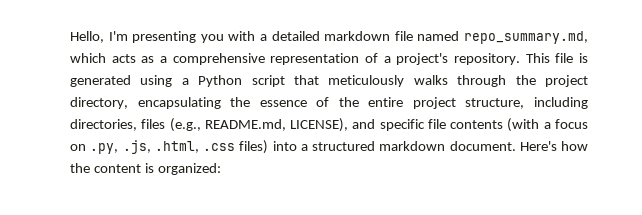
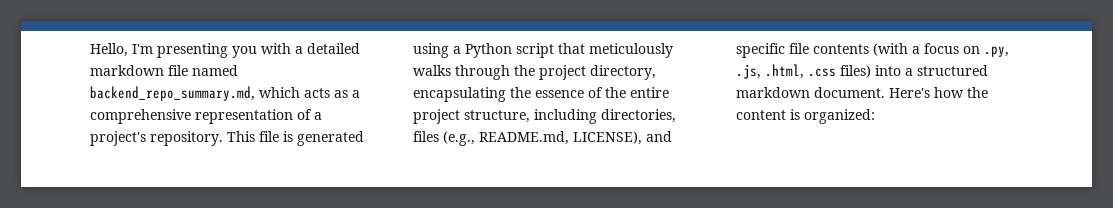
- Hello, I'm presenting you with a detailed markdown file named repo_summary.md, which acts as a comprehensive representation of a project's repository.
+ Hello, I'm presenting you with a detailed markdown file named backend_repo_summary.md, which acts as a comprehensive representation of a project's repository.

